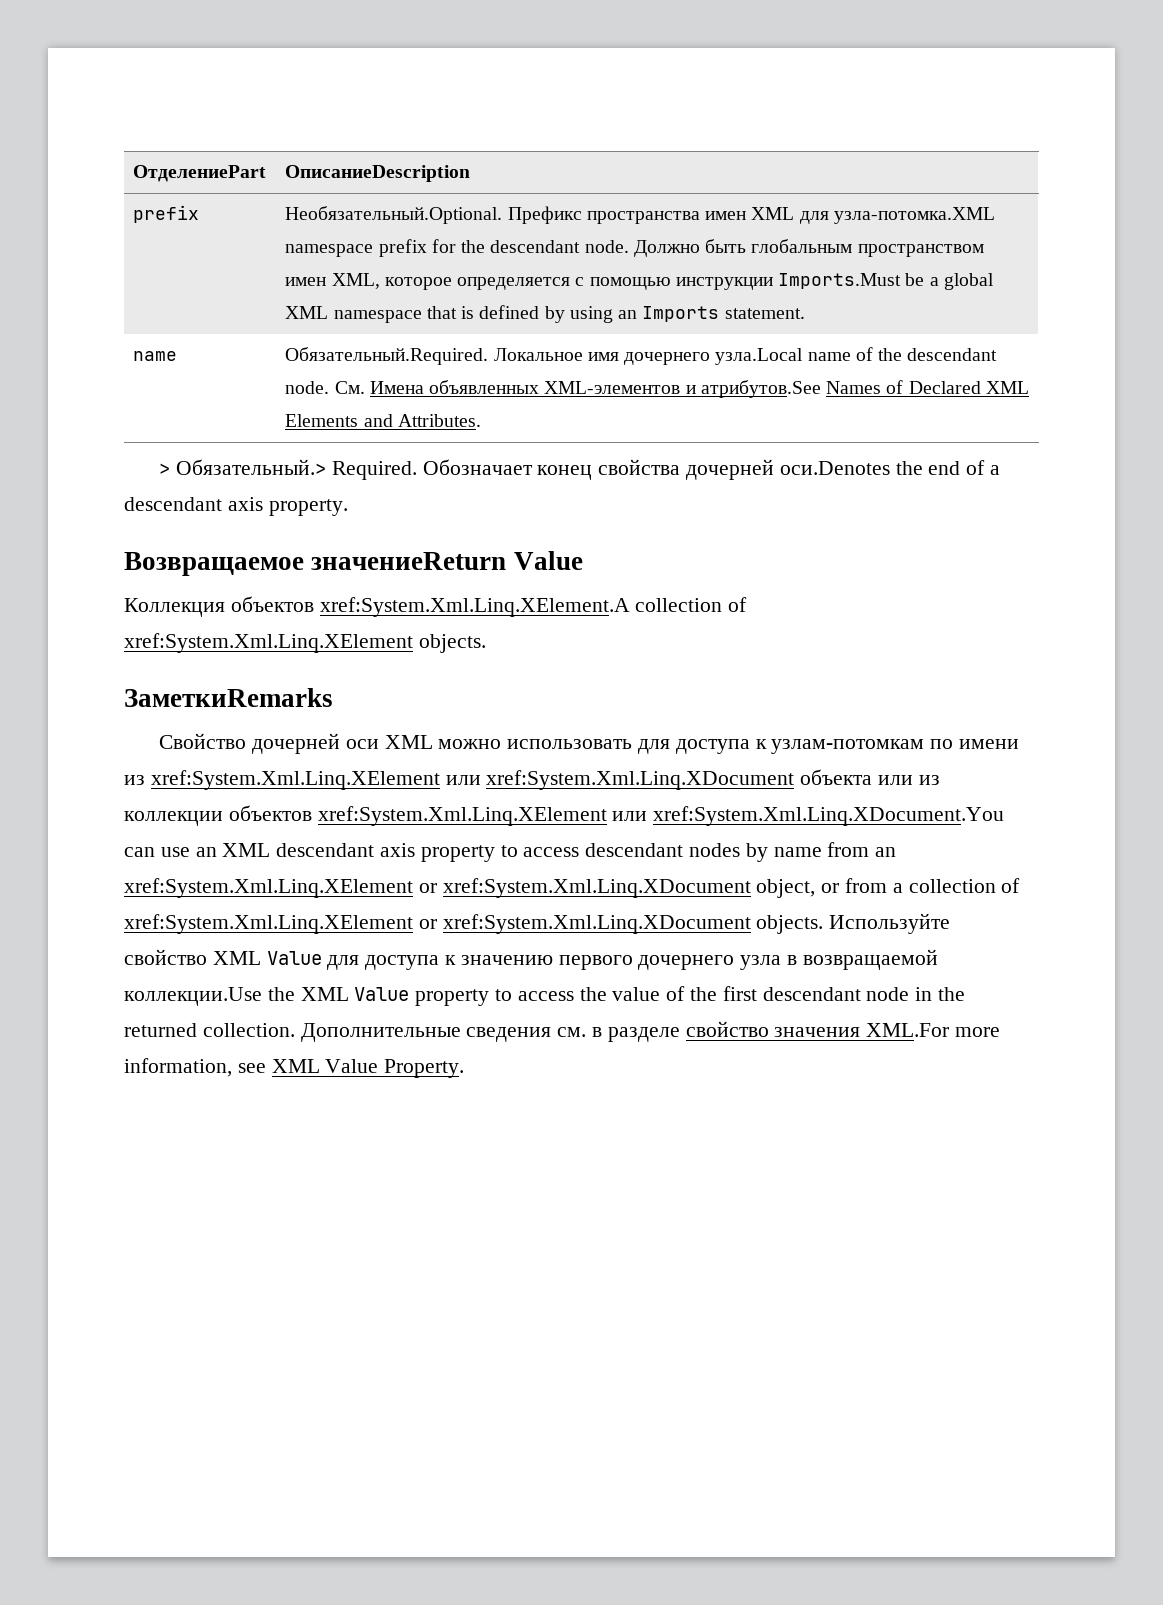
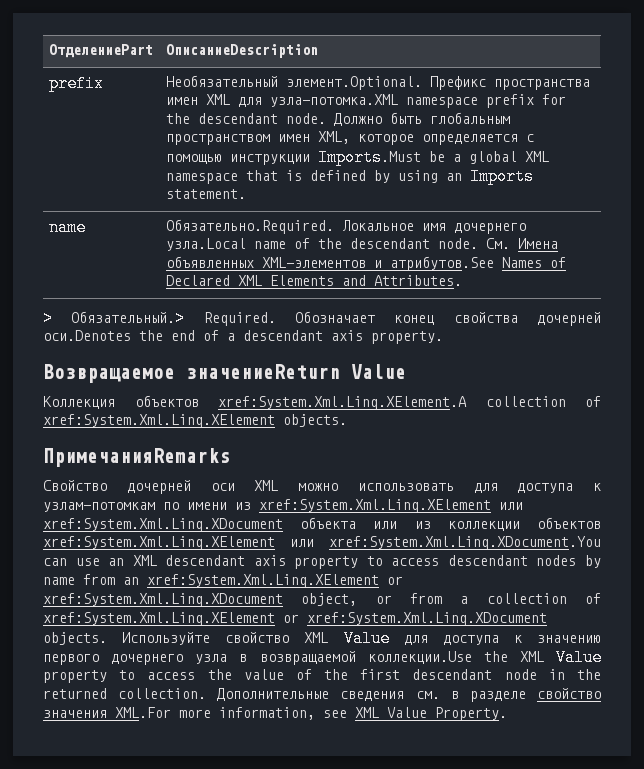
- prefix | Необязательный.Optional. Префикс пространства имен XML для узла-потомка.XML namespace prefix for the descendant node. Должно быть глобальным пространством имен XML, которое определяется с помощью инструкции Imports.Must be a global XML namespace that is defined by using an Imports statement.
+ prefix | Необязательный элемент.Optional. Префикс пространства имен XML для узла-потомка.XML namespace prefix for the descendant node. Должно быть глобальным пространством имен XML, которое определяется с помощью инструкции Imports.Must be a global XML namespace that is defined by using an Imports statement.
- name | Обязательный.Required. Локальное имя дочернего узла.Local name of the descendant node. См. Имена объявленных XML-элементов и атрибутов.See Names of Declared XML Elements and Attributes.
+ name | Обязательно.Required. Локальное имя дочернего узла.Local name of the descendant node. См. Имена объявленных XML-элементов и атрибутов.See Names of Declared XML Elements and Attributes.
- ЗаметкиRemarks
+ ПримечанияRemarks

